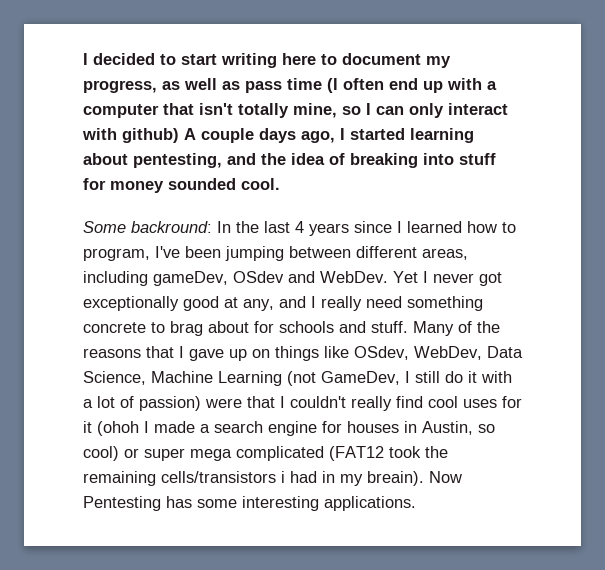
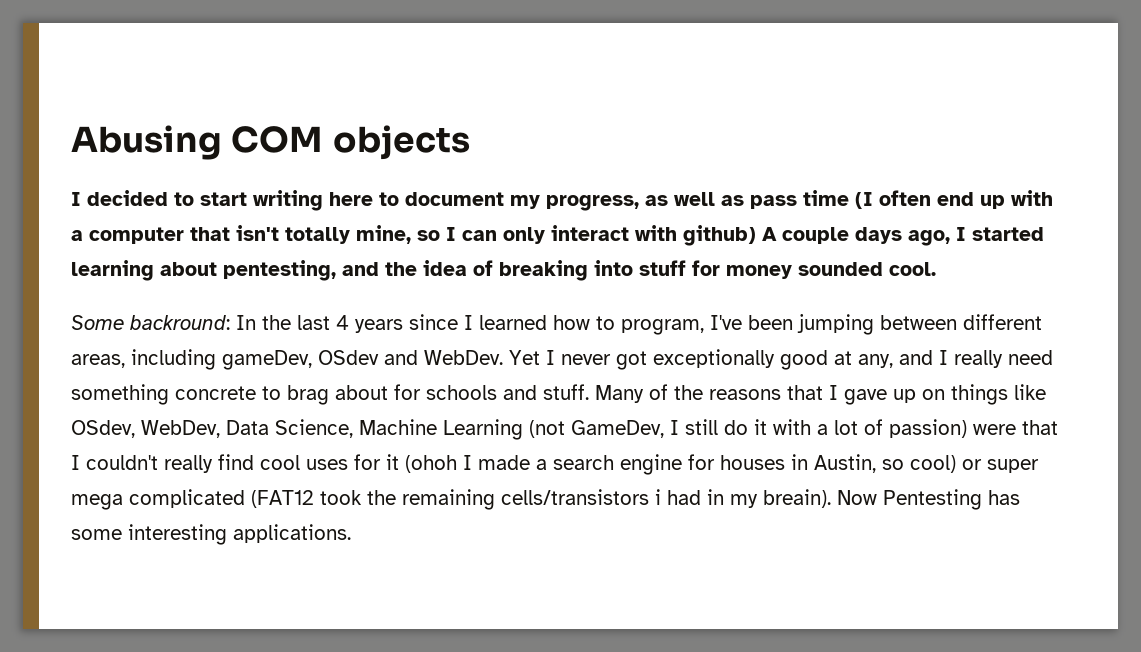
+ Abusing COM objects

